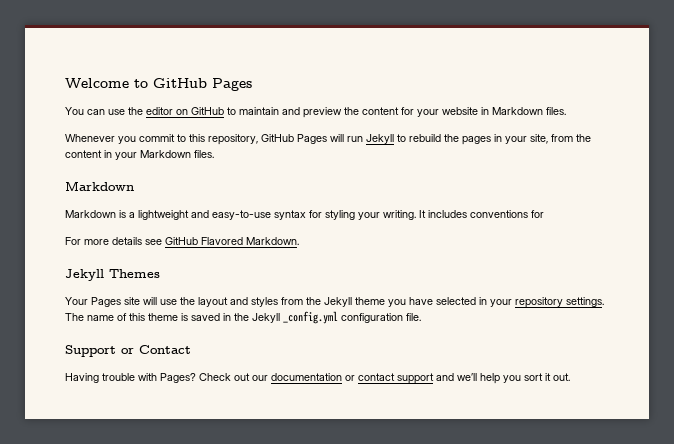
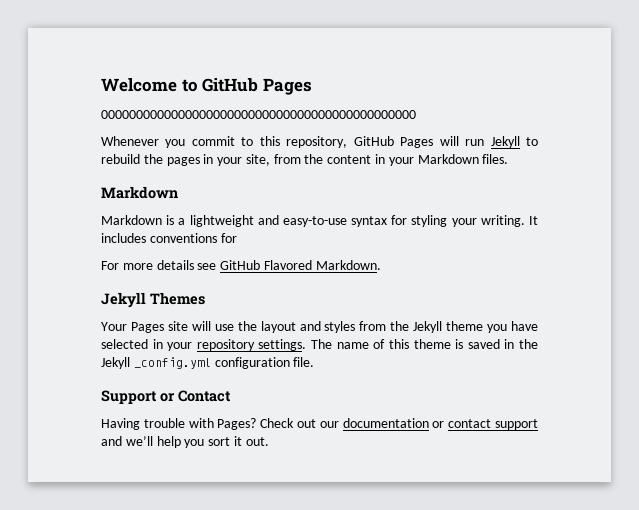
- You can use the editor on GitHub to maintain and preview the content for your website in Markdown files.
+ 000000000000000000000000000000000000000000000

